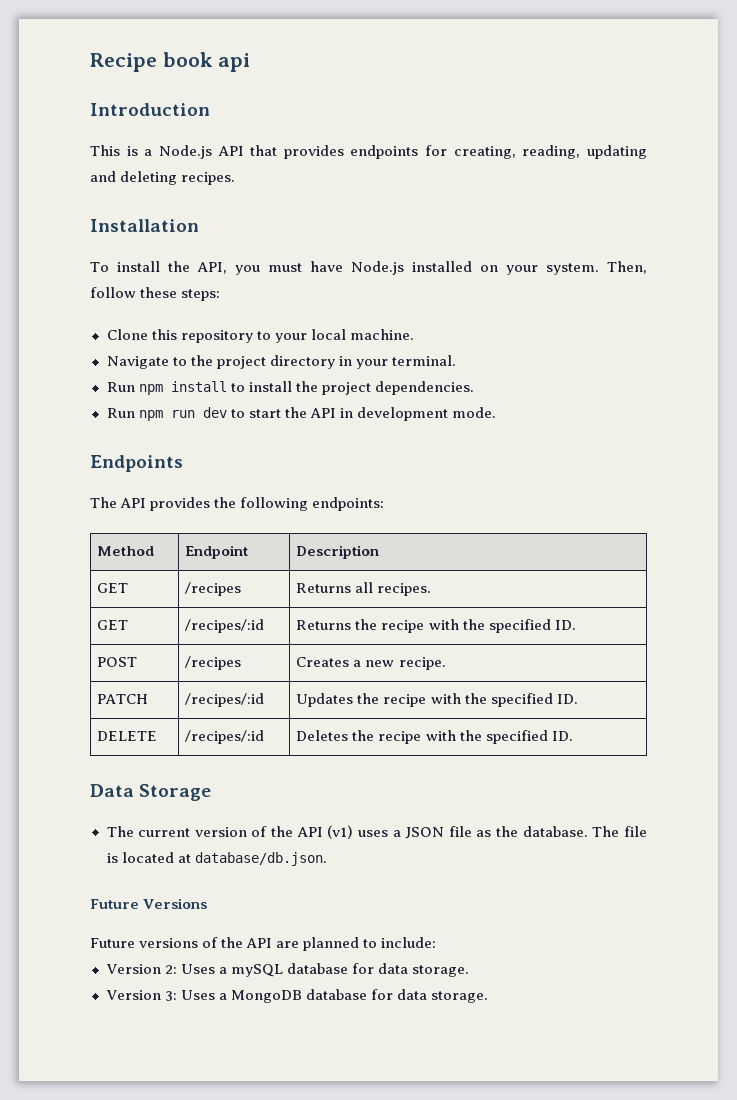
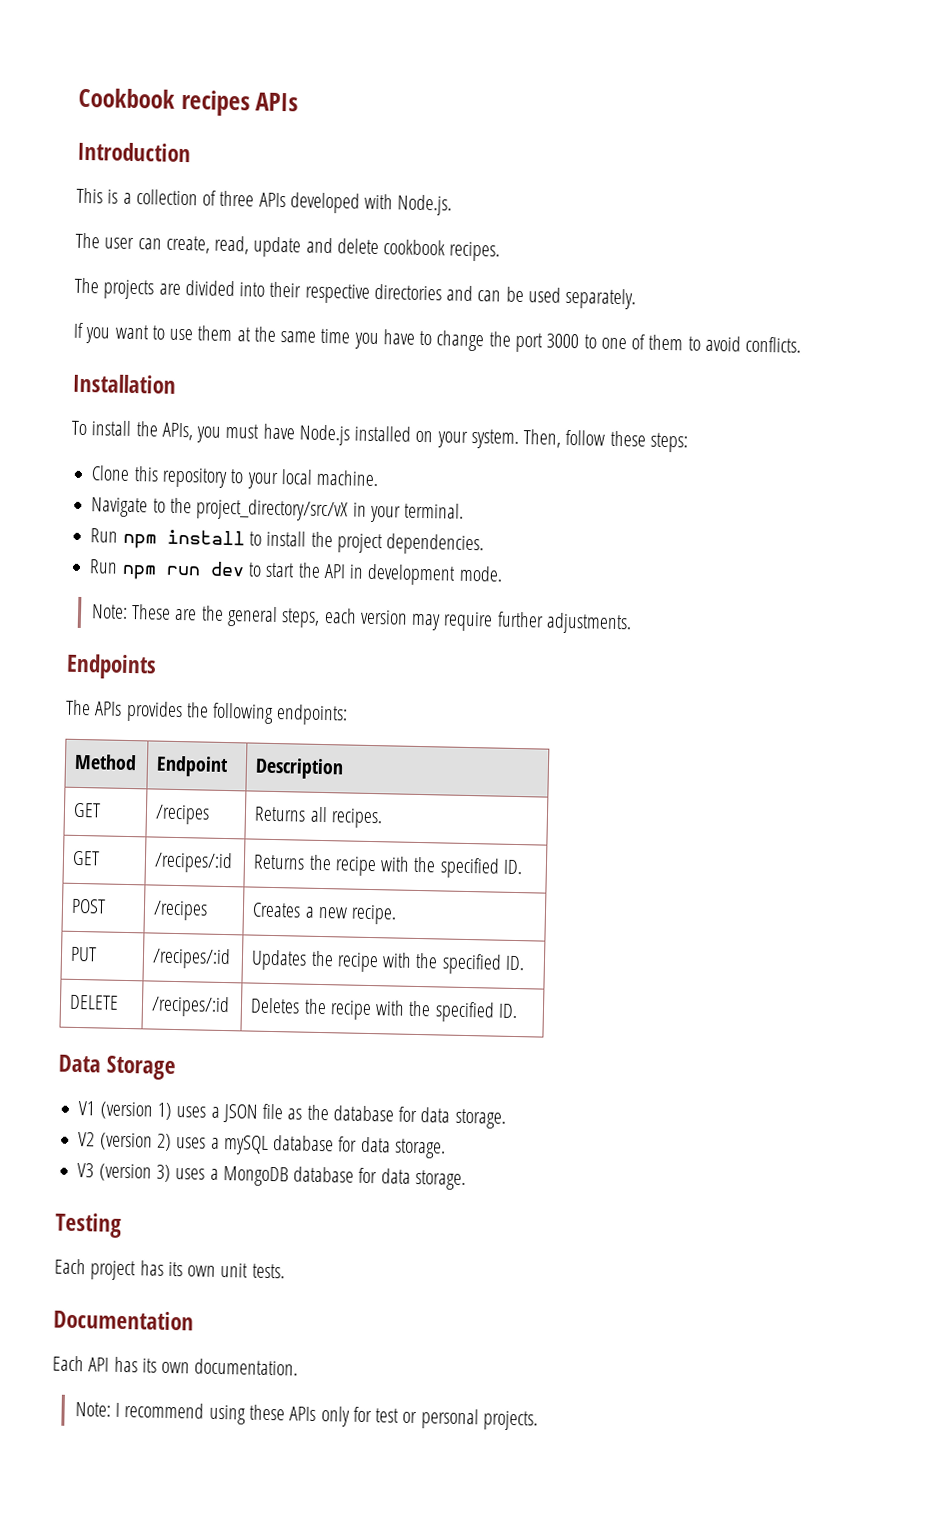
- Recipe book api
+ Cookbook recipes APIs
- This is a Node.js API that provides endpoints for creating, reading, updating and deleting recipes.
+ This is a collection of three APIs developed with Node.js.
+ The user can create, read, update and delete cookbook recipes.
+ The projects are divided into their respective directories and can be used separately.
+ If you want to use them at the same time you have to change the port 3000 to one of them to avoid conflicts.
- To install the API, you must have Node.js installed on your system.
+ To install the APIs, you must have Node.js installed on your system.
- Navigate to the project directory in your terminal.
+ Navigate to the project_directory/src/vX in your terminal.
+ Note: These are the general steps, each version may require further adjustments.
- The API provides the following endpoints:
+ The APIs provides the following endpoints:
- PATCH | /recipes/:id | Updates the recipe with the specified ID.
+ PUT | /recipes/:id | Updates the recipe with the specified ID.
- The current version of the API (v1) uses a JSON file as the database. The file is located at database/db.json.
- Future Versions
- Future versions of the API are planned to include:
- Version 2: Uses a mySQL database for data storage.
+ V1 (version 1) uses a JSON file as the database for data storage.
+ V2 (version 2) uses a mySQL database for data storage.
- Version 3: Uses a MongoDB database for data storage.
+ V3 (version 3) uses a MongoDB database for data storage.
+ Testing
+ Each project has its own unit tests.
+ Documentation
+ Each API has its own documentation.
+ Note: I recommend using these APIs only for test or personal projects.

